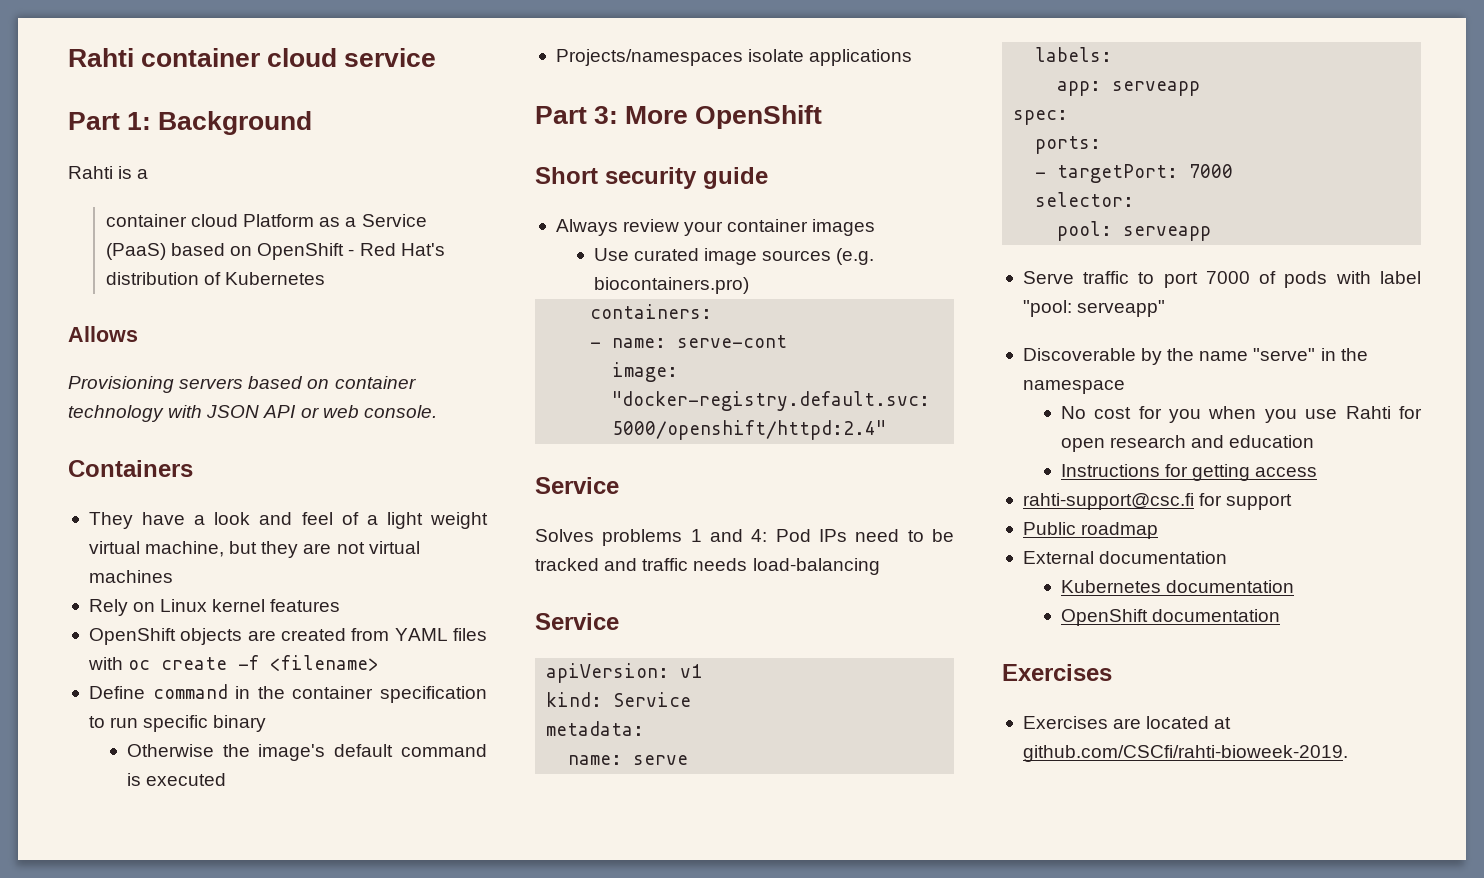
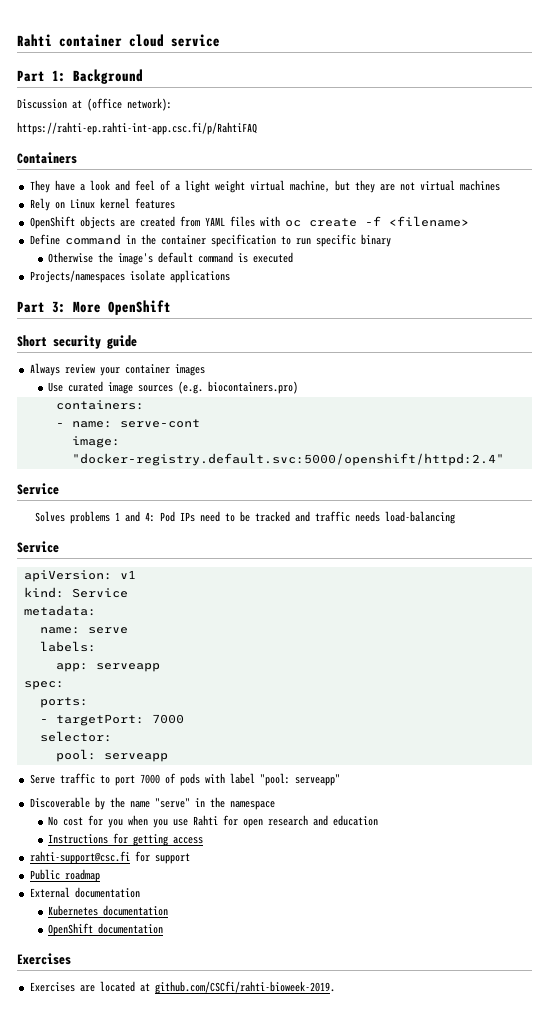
- Rahti is a
- container cloud Platform as a Service (PaaS) based on OpenShift - Red Hat's distribution of Kubernetes
- Allows
- Provisioning servers based on container technology with JSON API or web console.
+ Discussion at (office network):
+ https://rahti-ep.rahti-int-app.csc.fi/p/RahtiFAQ

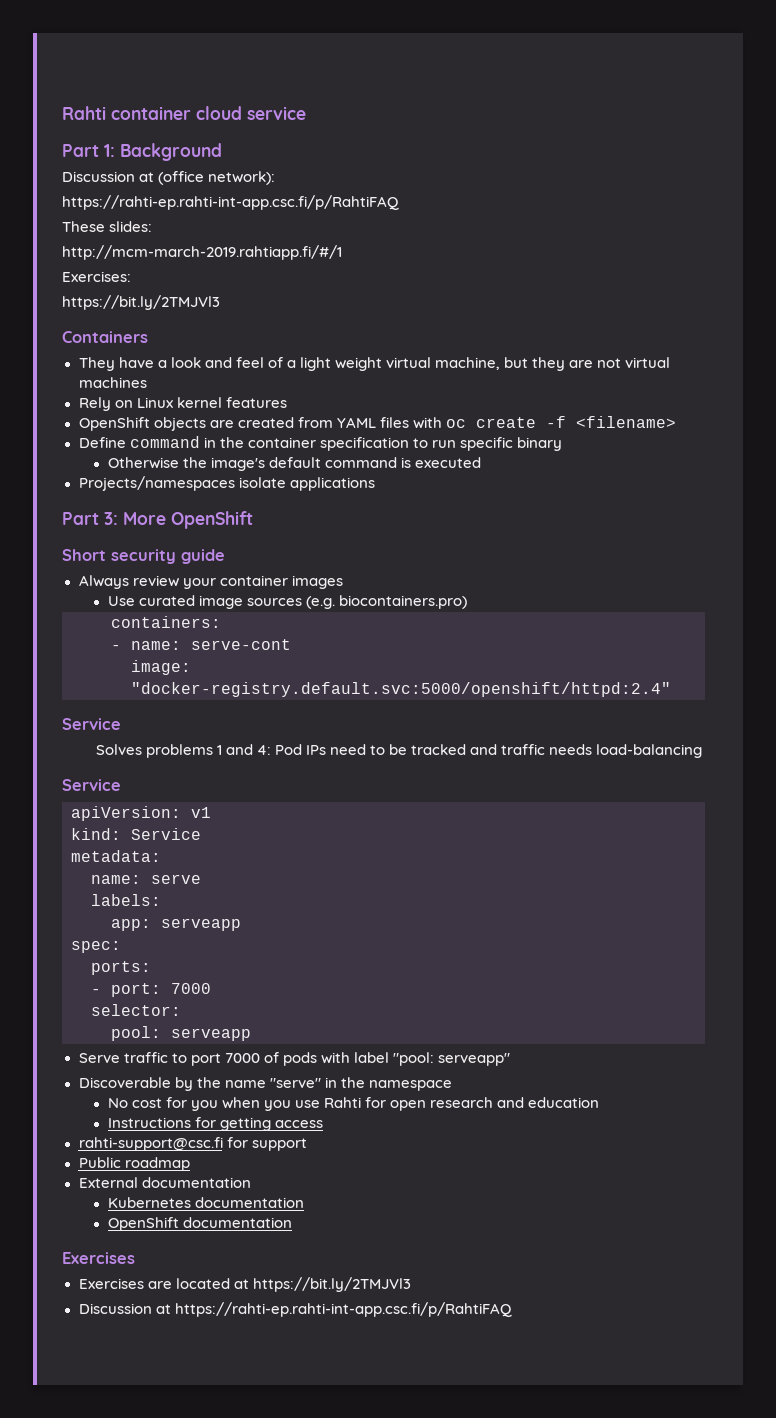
+ These slides:
+ http://mcm-march-2019.rahtiapp.fi/#/1
+ Exercises:
+ https://bit.ly/2TMJVl3
- - targetPort: 7000
+ - port: 7000
- Exercises are located at github.com/CSCfi/rahti-bioweek-2019.
+ Exercises are located at https://bit.ly/2TMJVl3
+ Discussion at https://rahti-ep.rahti-int-app.csc.fi/p/RahtiFAQ

